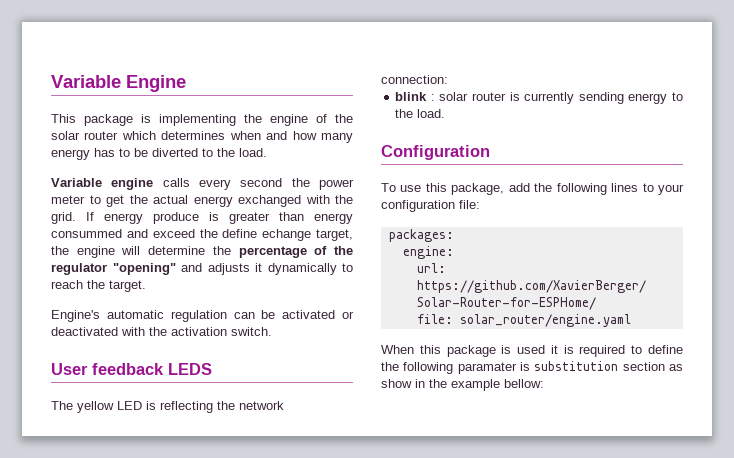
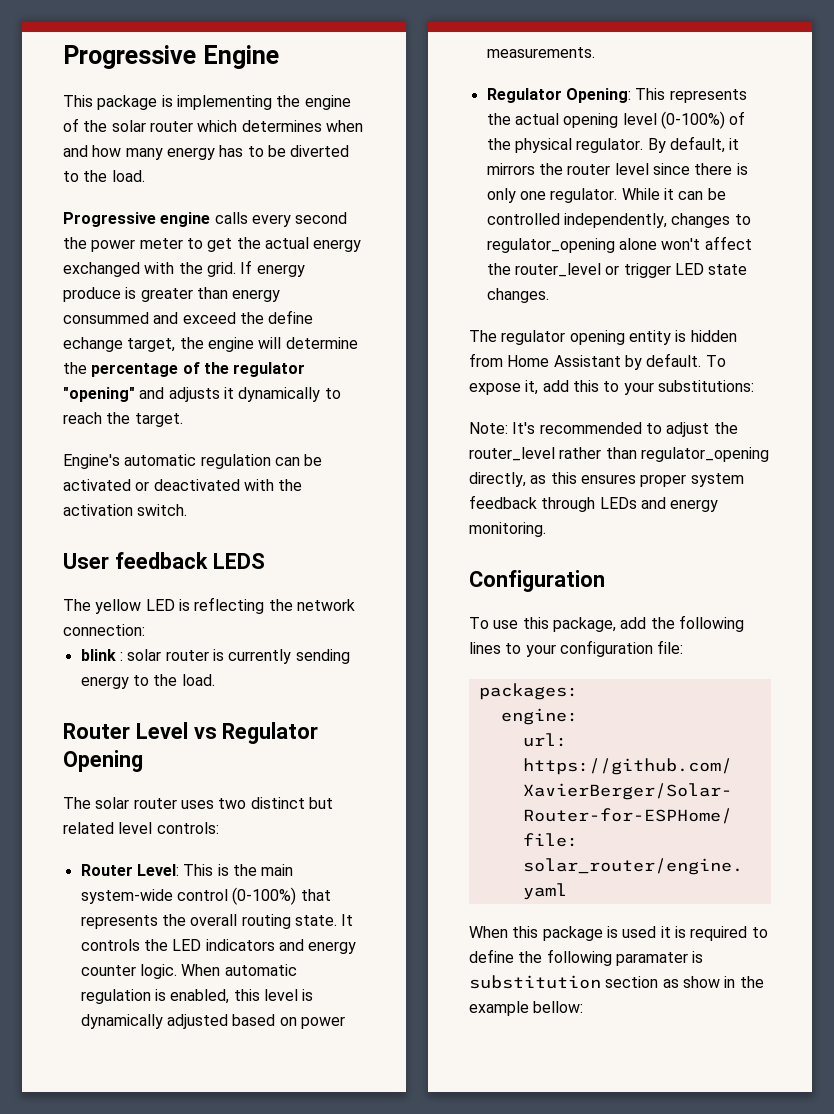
- Variable Engine
+ Progressive Engine
- Variable engine calls every second the power meter to get the actual energy exchanged with the grid.
+ Progressive engine calls every second the power meter to get the actual energy exchanged with the grid.
+ Router Level vs Regulator Opening
+ The solar router uses two distinct but related level controls:
+ Router Level: This is the main system-wide control (0-100%) that represents the overall routing state. It controls the LED indicators and energy counter logic. When automatic regulation is enabled, this level is dynamically adjusted based on power measurements.
+ Regulator Opening: This represents the actual opening level (0-100%) of the physical regulator. By default, it mirrors the router level since there is only one regulator. While it can be controlled independently, changes to regulator_opening alone won't affect the router_level or trigger LED state changes.
+ The regulator opening entity is hidden from Home Assistant by default. To expose it, add this to your substitutions:
+ Note: It's recommended to adjust the router_level rather than regulator_opening directly, as this ensures proper system feedback through LEDs and energy monitoring.

